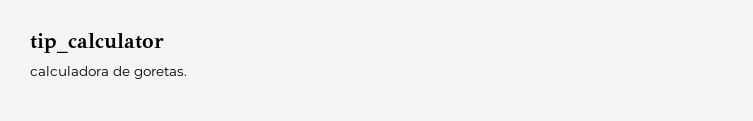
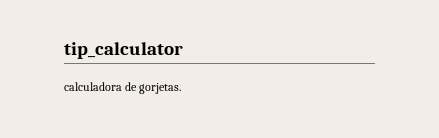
- calculadora de goretas.
+ calculadora de gorjetas.

